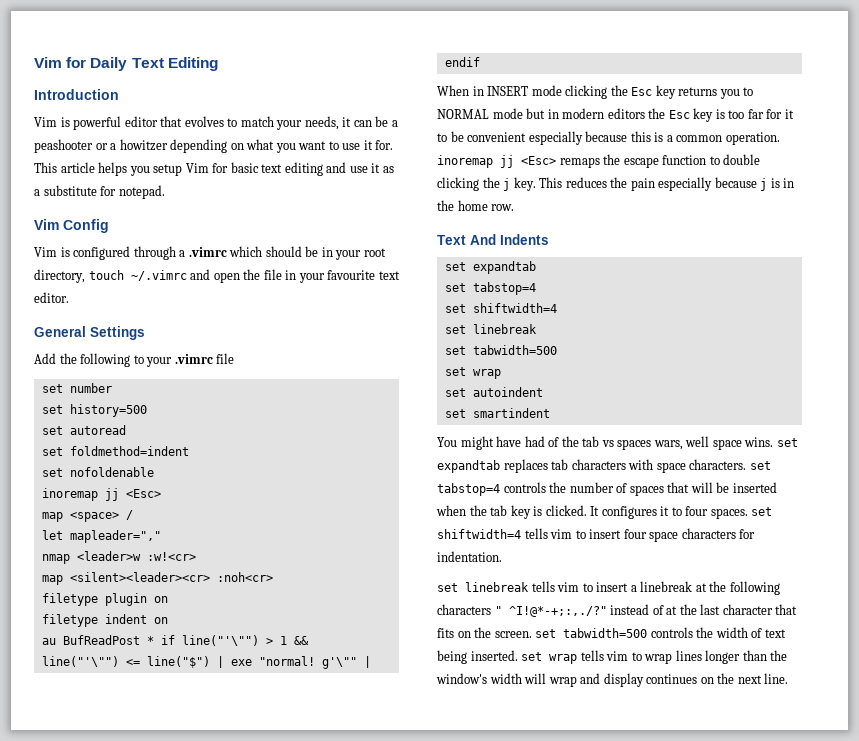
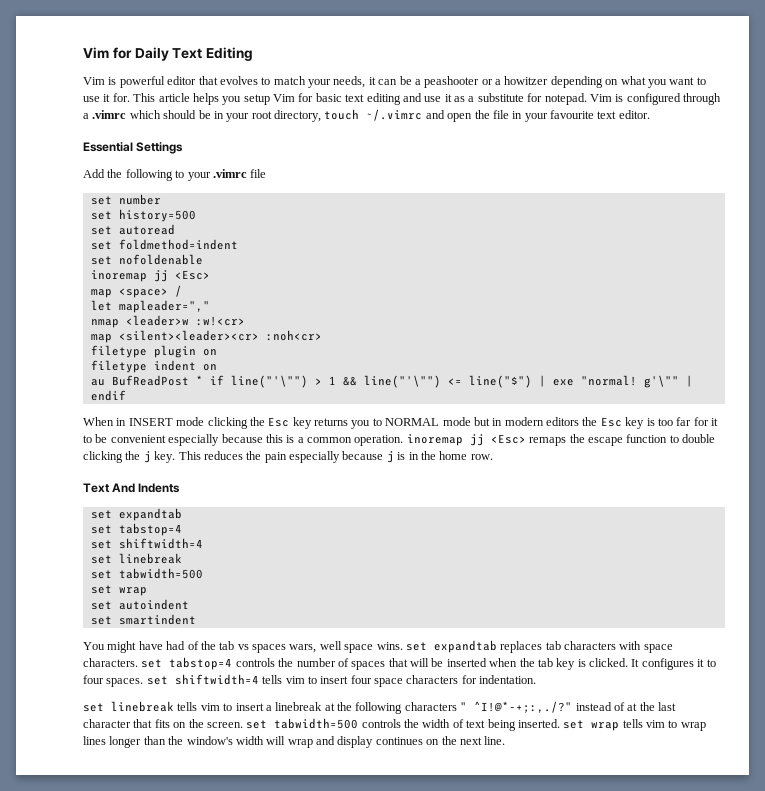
- Introduction
- This article helps you setup Vim for basic text editing and use it as a substitute for notepad.
- Vim Config
- Vim is configured through a .vimrc which should be in your root directory, touch ~/.vimrc and open the file in your favourite text editor.
+ This article helps you setup Vim for basic text editing and use it as a substitute for notepad. Vim is configured through a .vimrc which should be in your root directory, touch ~/.vimrc and open the file in your favourite text editor.
- General Settings
+ Essential Settings

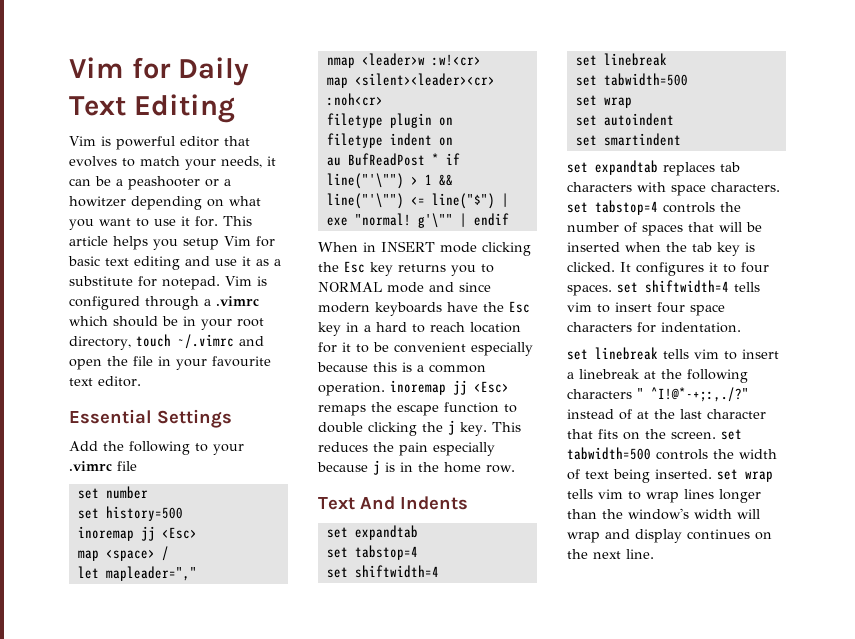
- set autoread
- set foldmethod=indent
- set nofoldenable
- When in INSERT mode clicking the Esc key returns you to NORMAL mode but in modern editors the Esc key is too far for it to be convenient especially because this is a common operation. inoremap jj <Esc> remaps the escape function to double clicking the j key.
+ When in INSERT mode clicking the Esc key returns you to NORMAL mode and since modern keyboards have the Esc key in a hard to reach location for it to be convenient especially because this is a common operation. inoremap jj <Esc> remaps the escape function to double clicking the j key.
- You might have had of the tab vs spaces wars, well space wins. set expandtab replaces tab characters with space characters. set tabstop=4 controls the number of spaces that will be inserted when the tab key is clicked.
+ set expandtab replaces tab characters with space characters. set tabstop=4 controls the number of spaces that will be inserted when the tab key is clicked.

